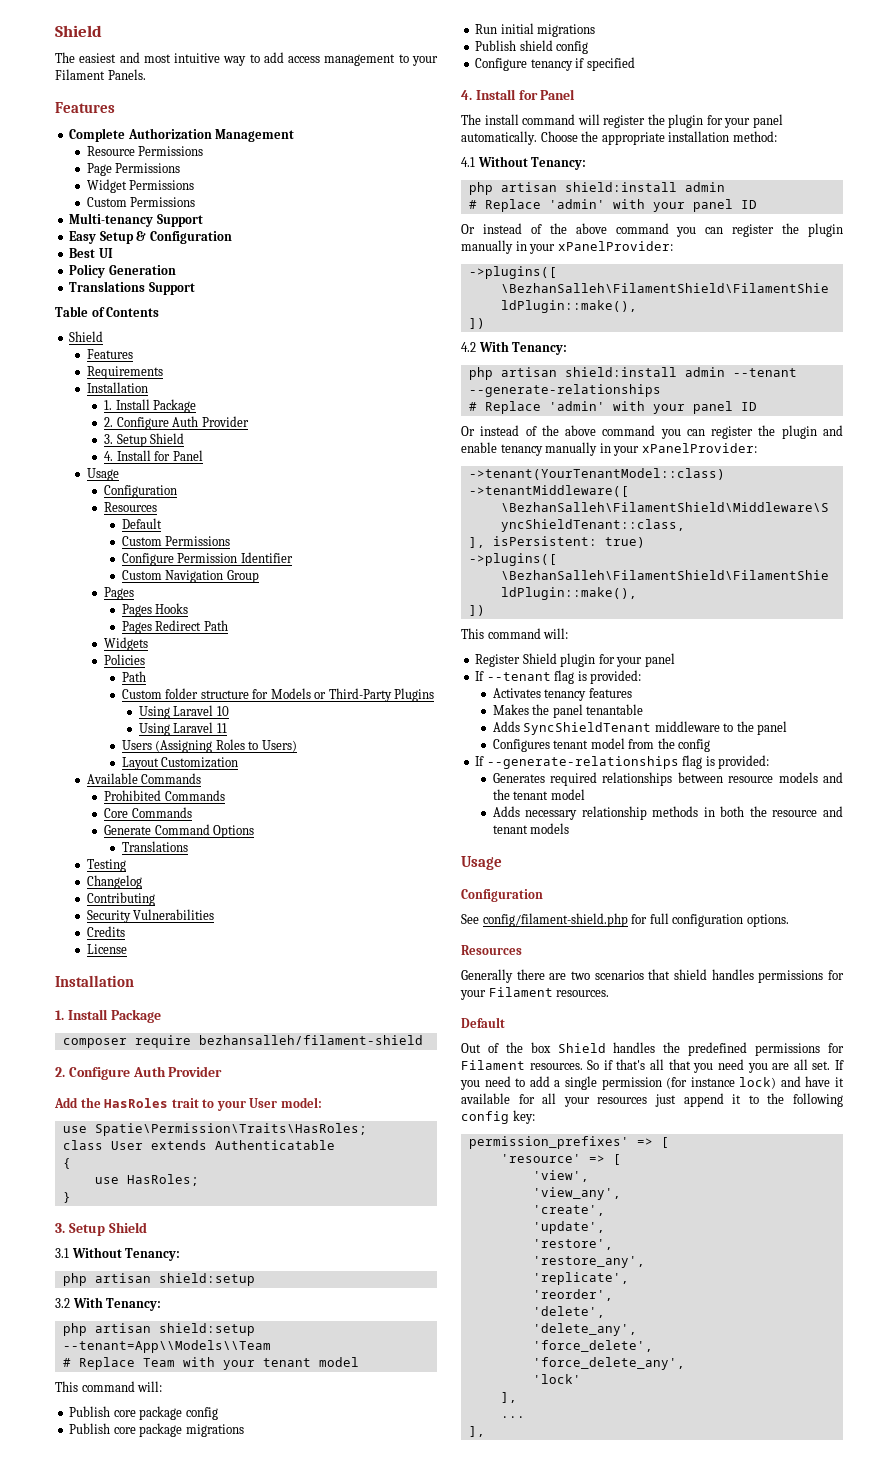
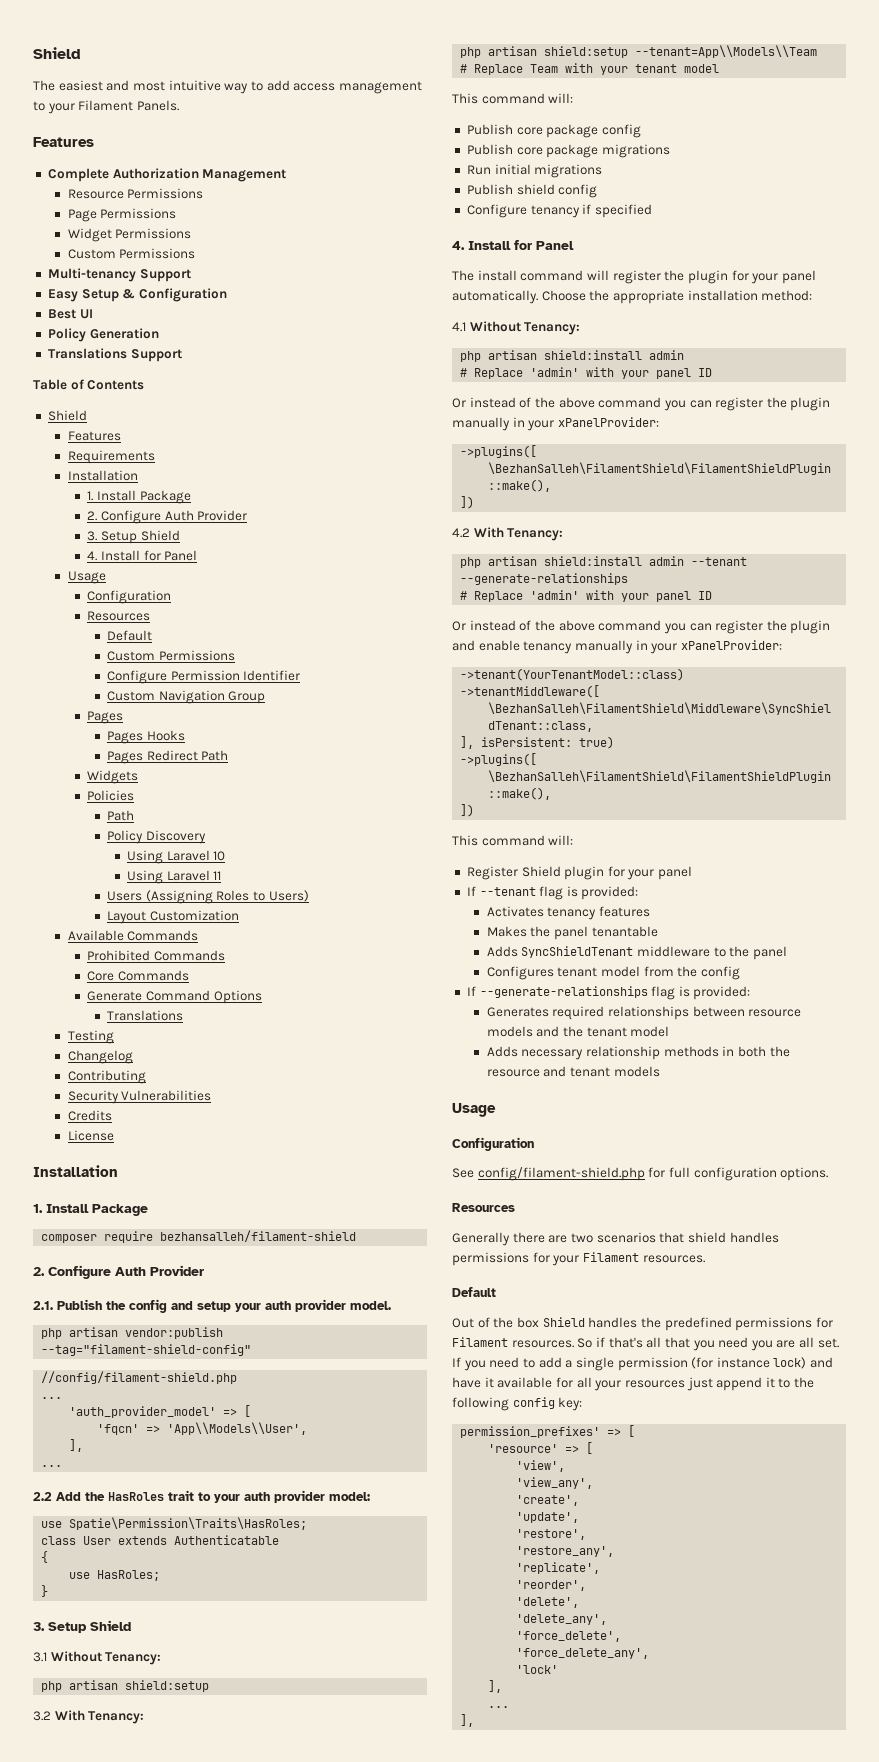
- Custom folder structure for Models or Third-Party Plugins
+ Policy Discovery
- Add the HasRoles trait to your User model:
+ 2.1. Publish the config and setup your auth provider model.
+ php artisan vendor:publish --tag="filament-shield-config"
+ //config/filament-shield.php
+ ...
+ 'auth_provider_model' => [
+ 'fqcn' => 'App\\Models\\User',
+ ],
+ ...
+ 2.2 Add the HasRoles trait to your auth provider model:

